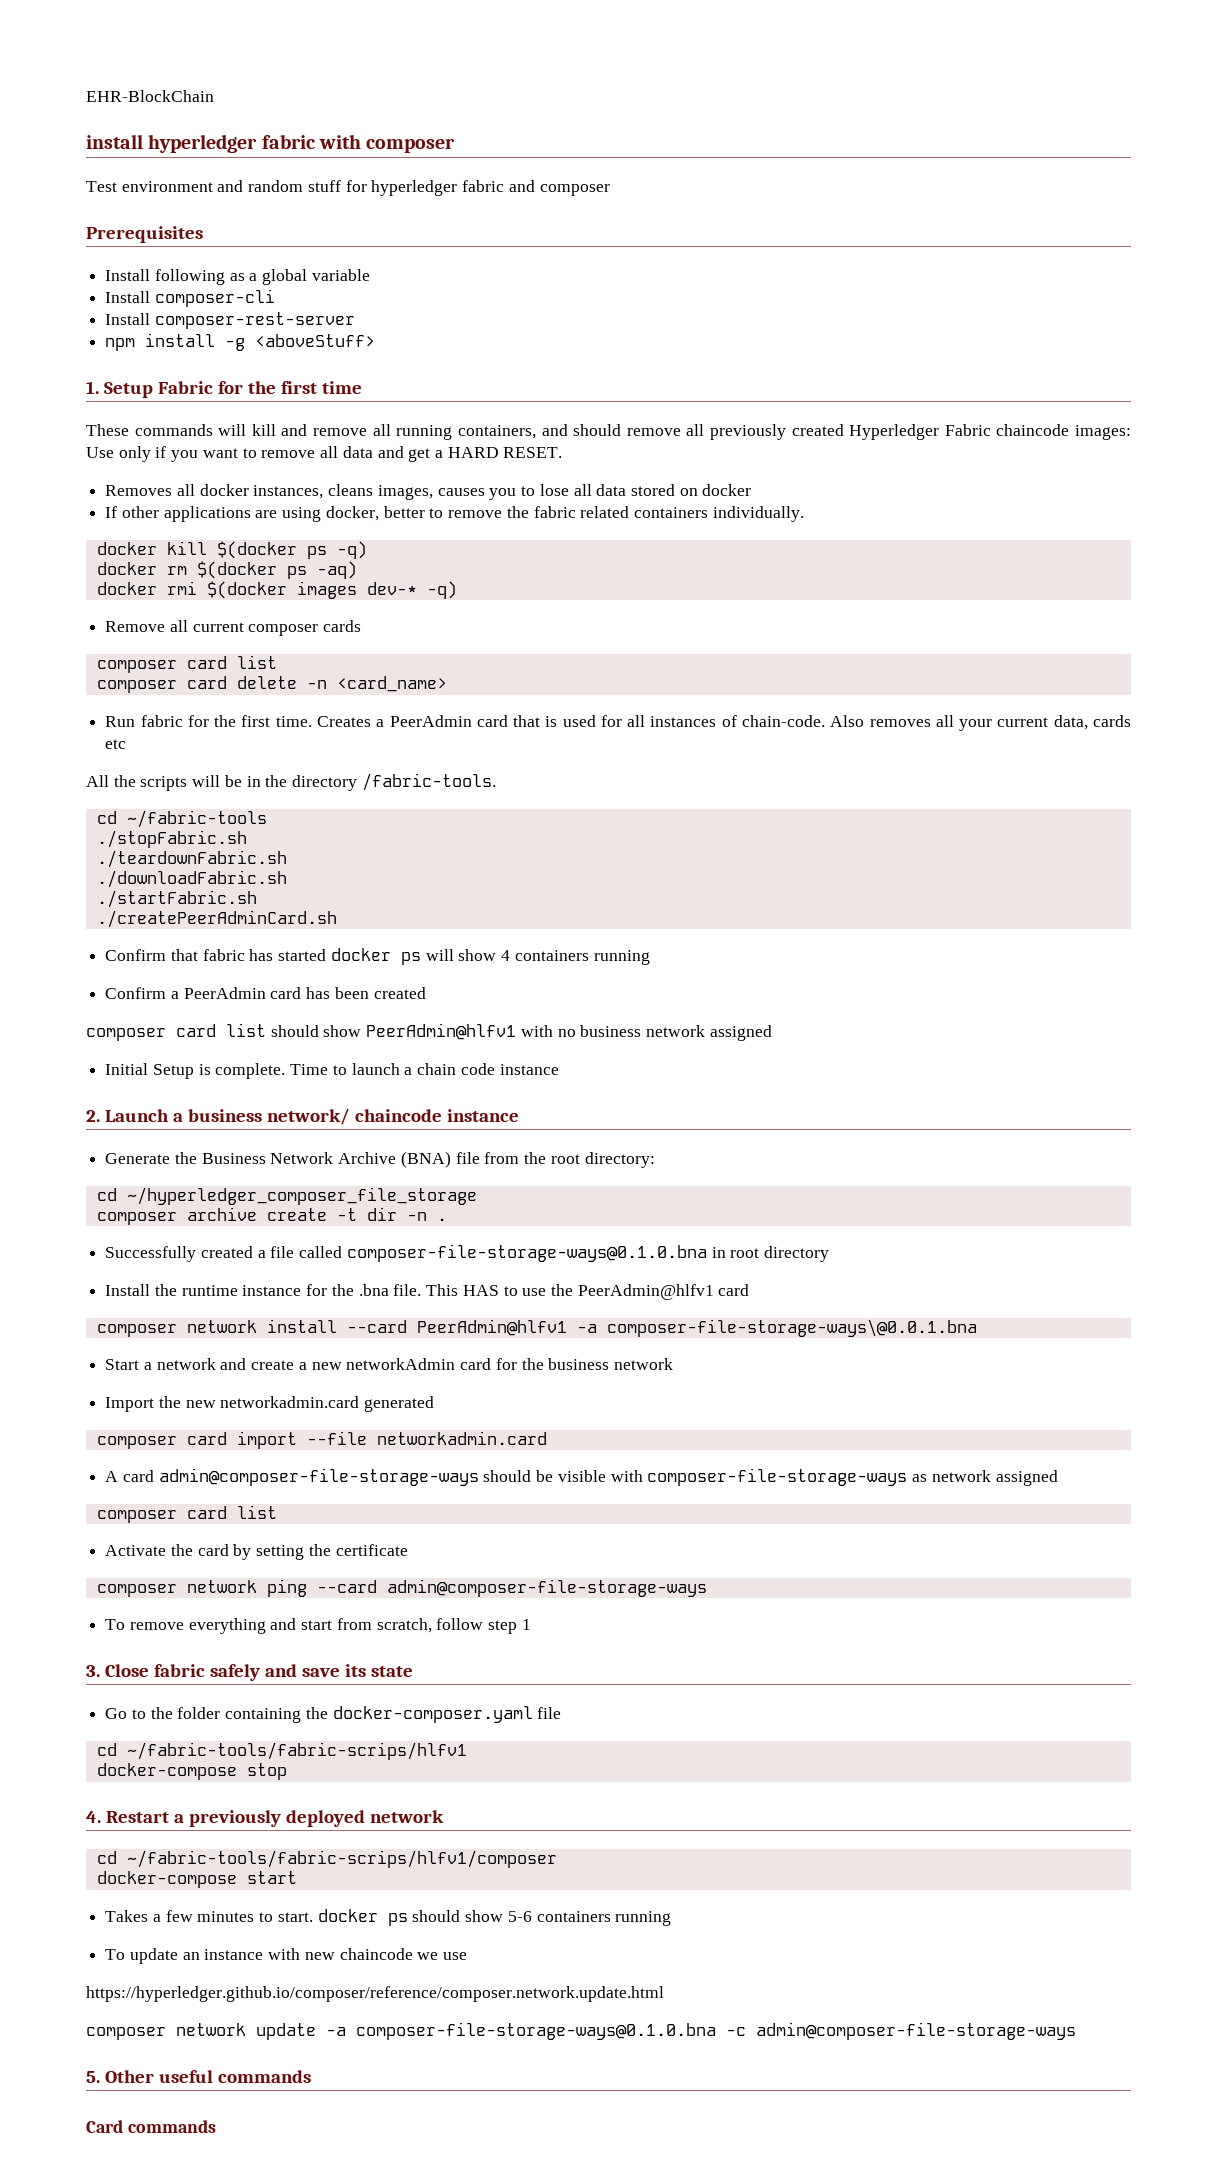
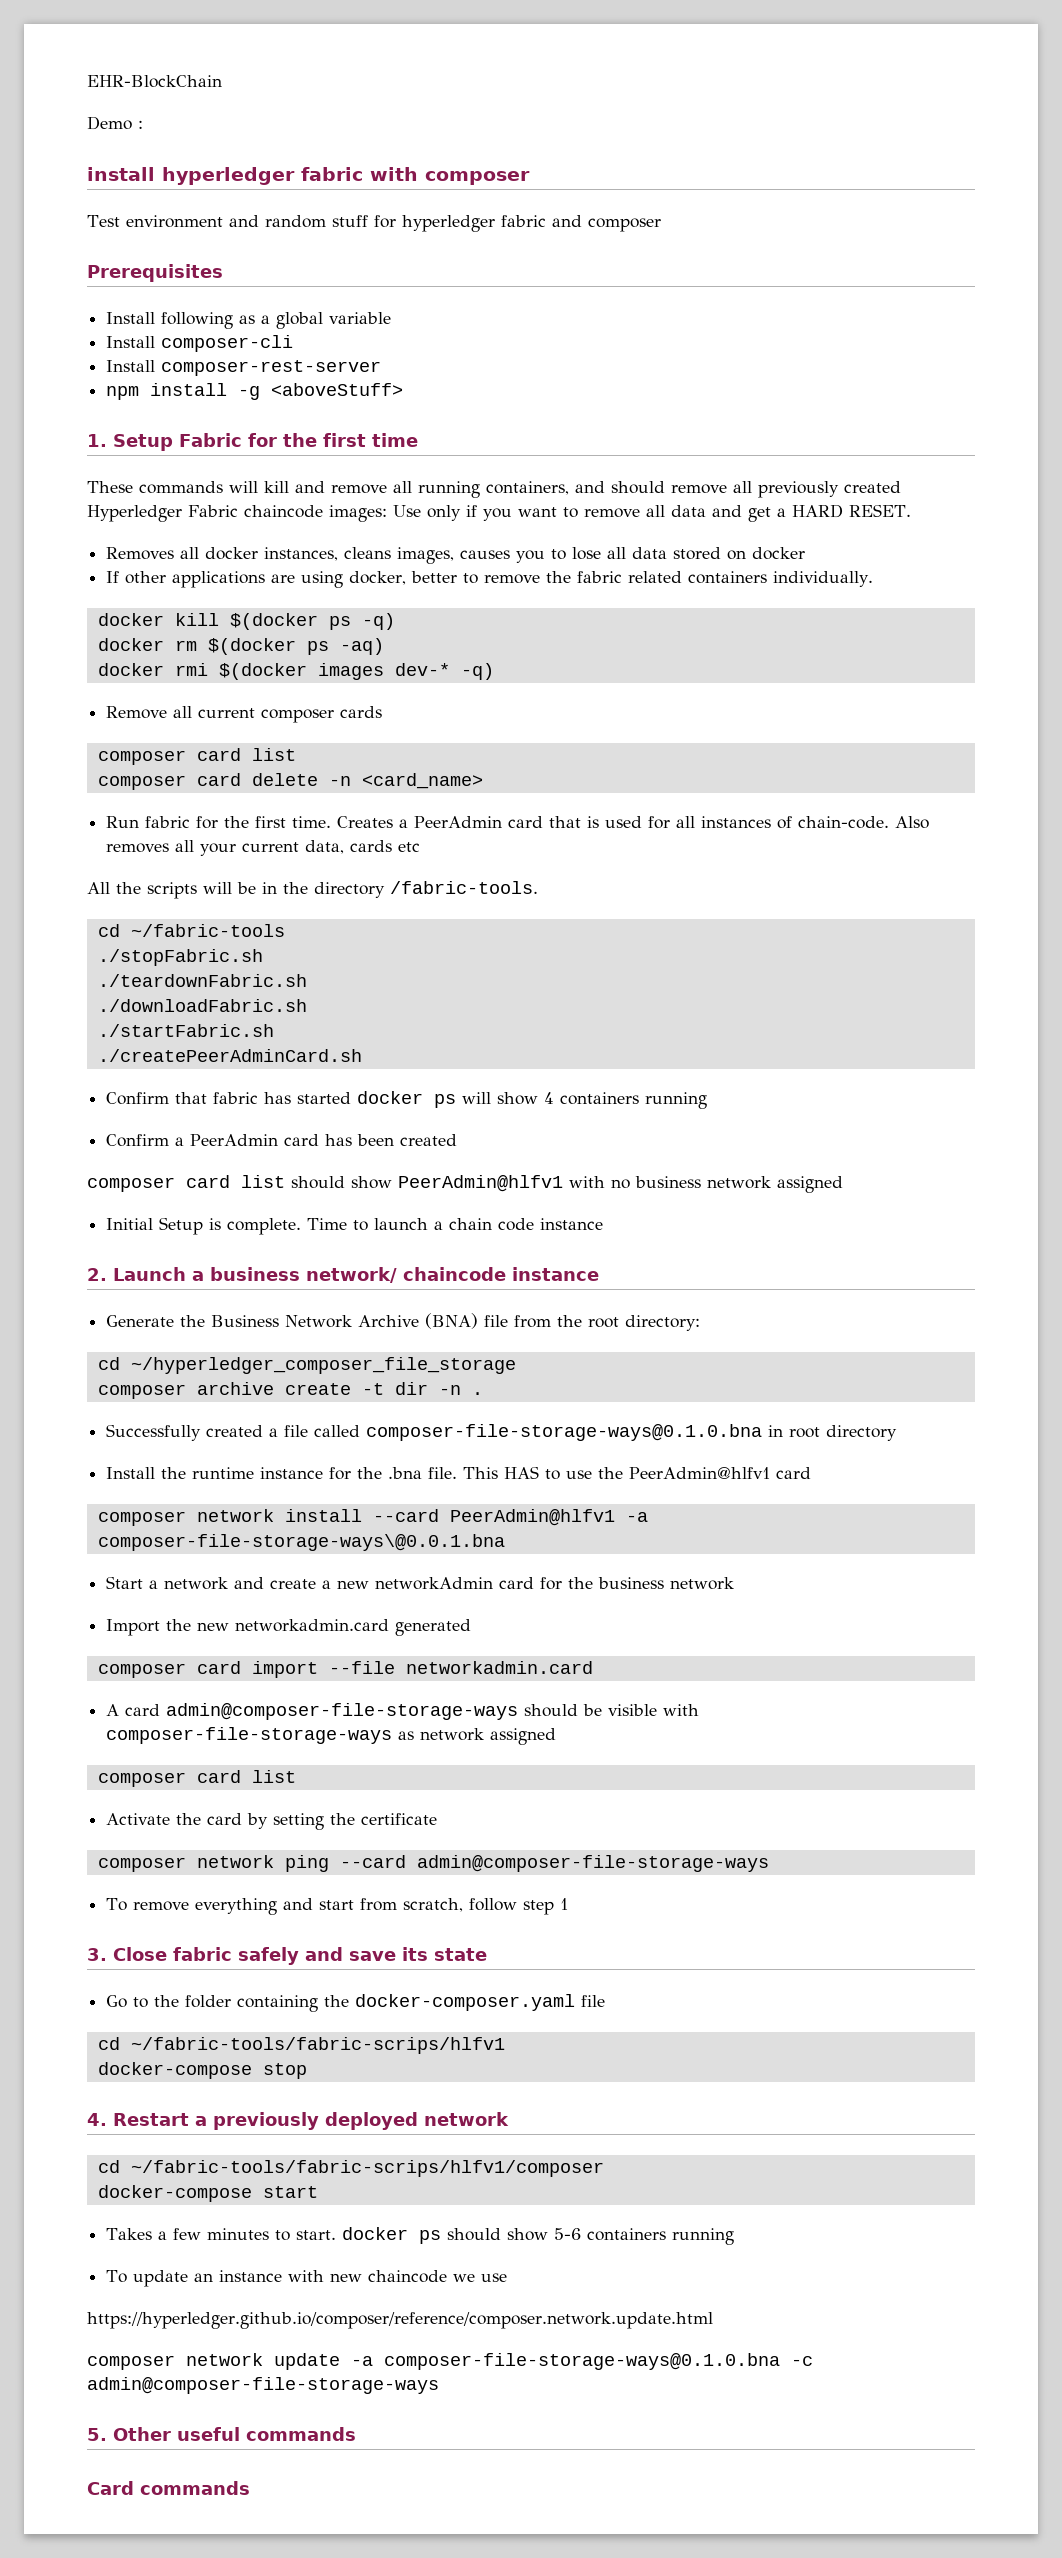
+ Demo :

